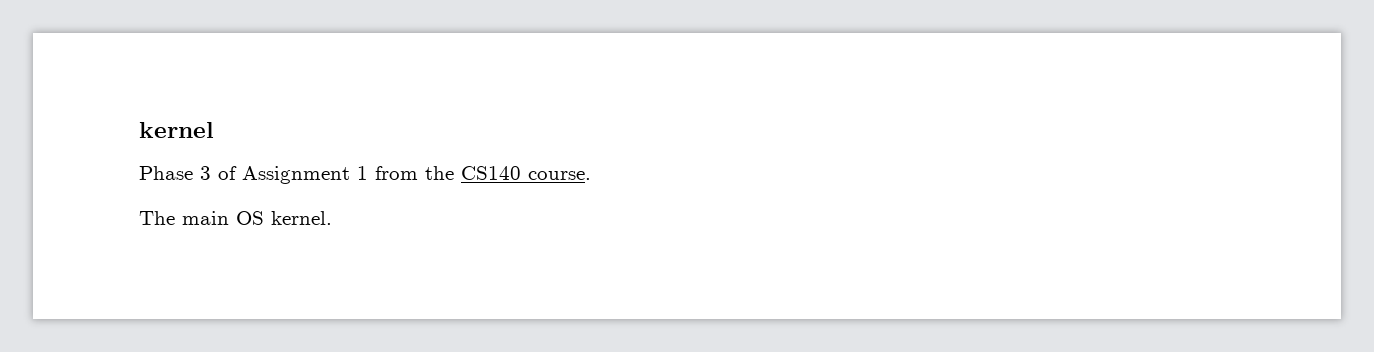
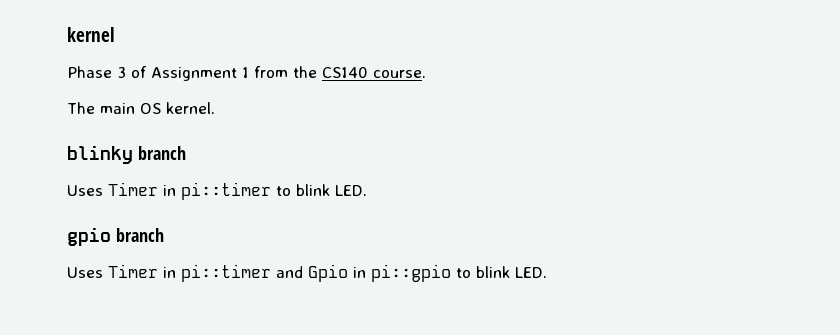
+ blinky branch
+ Uses Timer in pi::timer to blink LED.
+ gpio branch
+ Uses Timer in pi::timer and Gpio in pi::gpio to blink LED.

